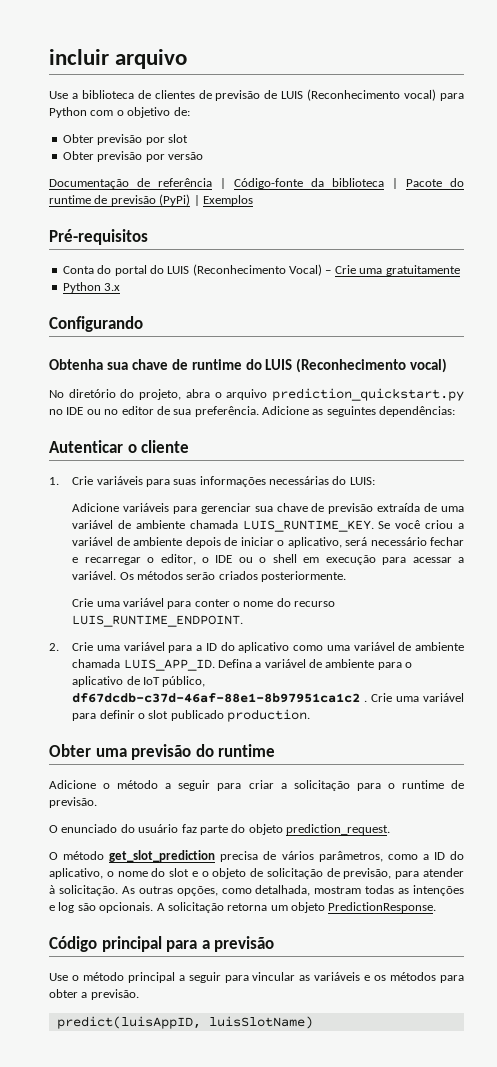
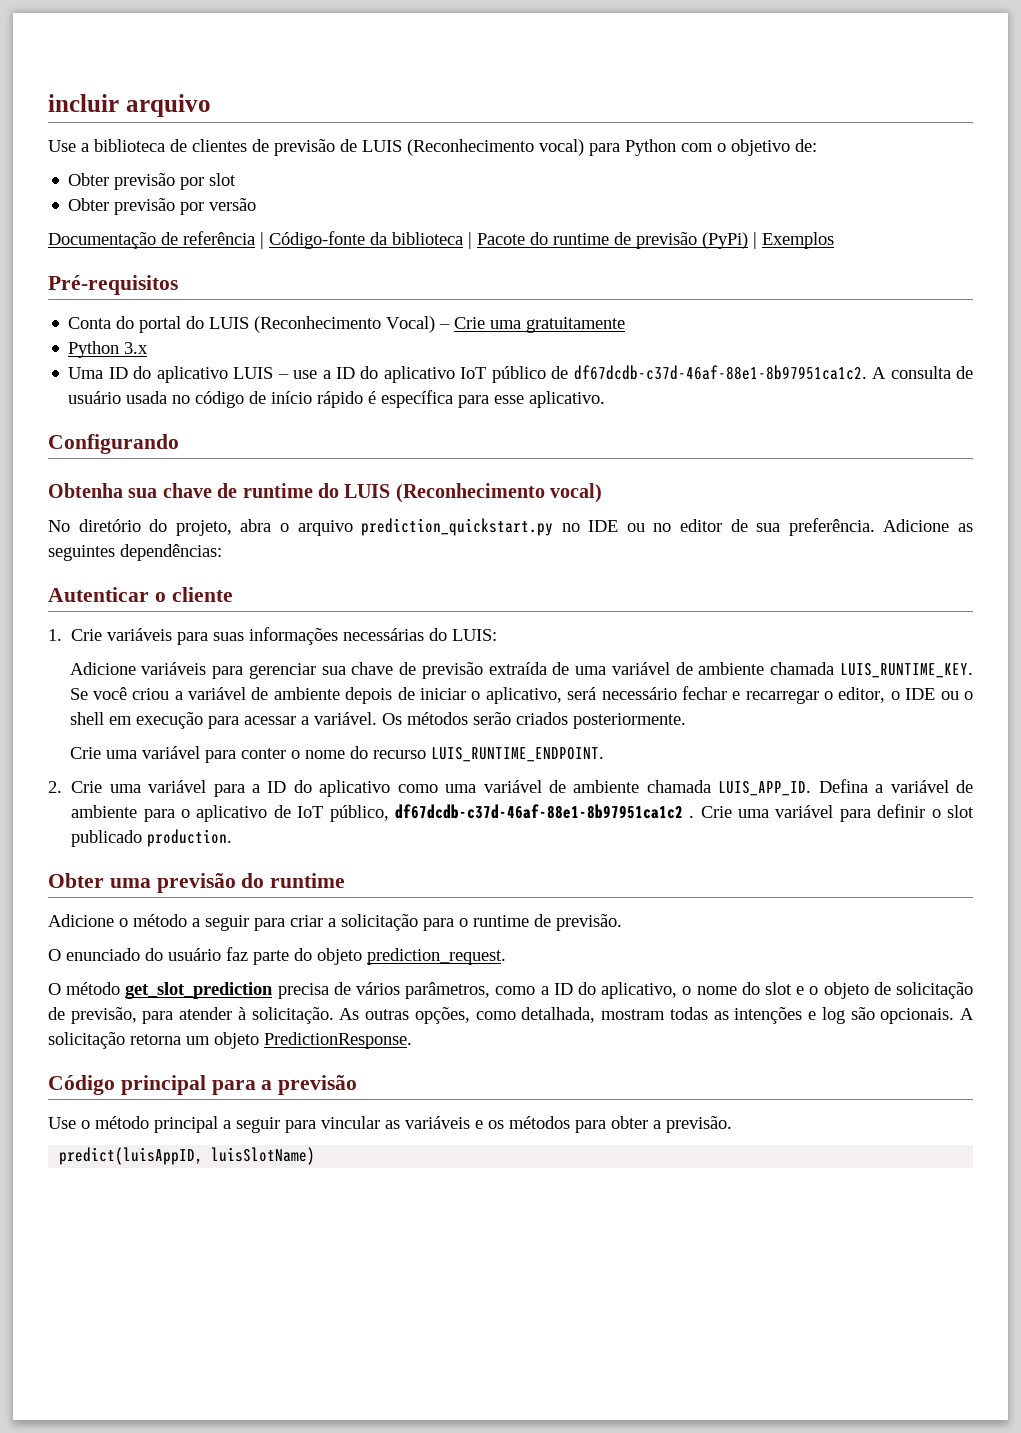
+ Uma ID do aplicativo LUIS – use a ID do aplicativo IoT público de df67dcdb-c37d-46af-88e1-8b97951ca1c2. A consulta de usuário usada no código de início rápido é específica para esse aplicativo.

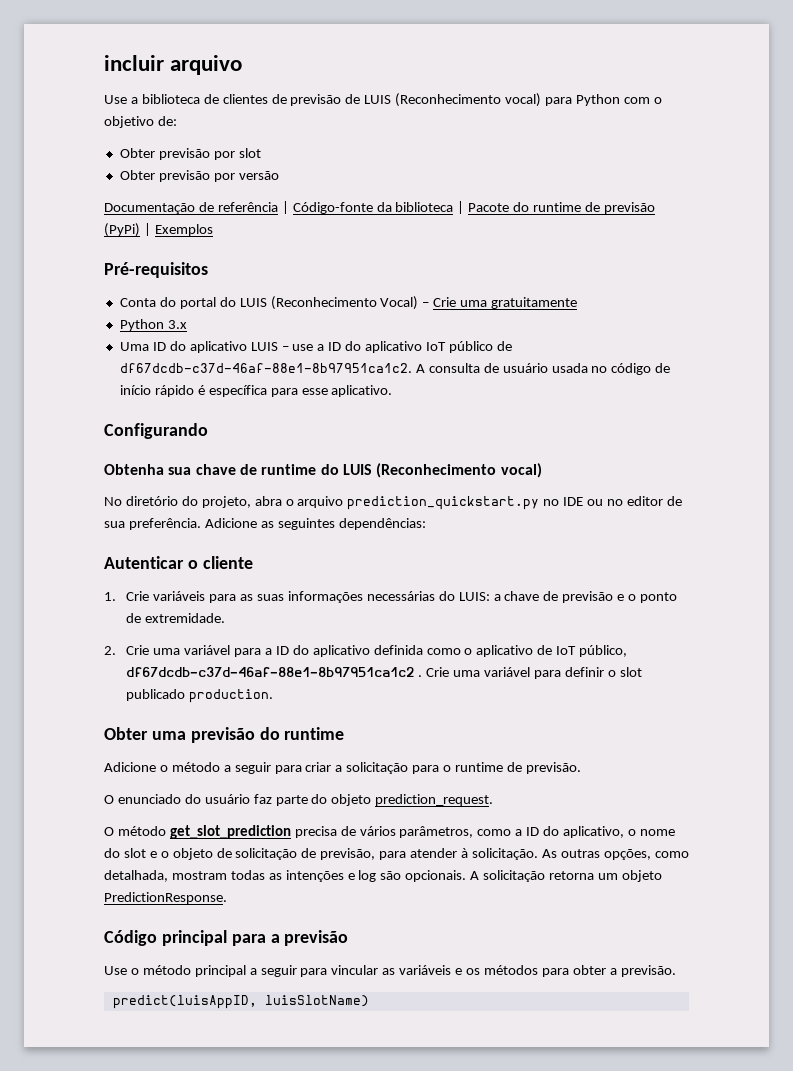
- 1. Crie variáveis para suas informações necessárias do LUIS:
- Adicione variáveis para gerenciar sua chave de previsão extraída de uma variável de ambiente chamada LUIS_RUNTIME_KEY. Se você criou a variável de ambiente depois de iniciar o aplicativo, será necessário fechar e recarregar o editor, o IDE ou o shell em execução para acessar a variável. Os métodos serão criados posteriormente.
- Crie uma variável para conter o nome do recurso LUIS_RUNTIME_ENDPOINT.
+ 1. Crie variáveis para as suas informações necessárias do LUIS: a chave de previsão e o ponto de extremidade.
- 2. Crie uma variável para a ID do aplicativo como uma variável de ambiente chamada LUIS_APP_ID. Defina a variável de ambiente para o aplicativo de IoT público, df67dcdb-c37d-46af-88e1-8b97951ca1c2 .
+ 2. Crie uma variável para a ID do aplicativo definida como o aplicativo de IoT público, df67dcdb-c37d-46af-88e1-8b97951ca1c2 .

